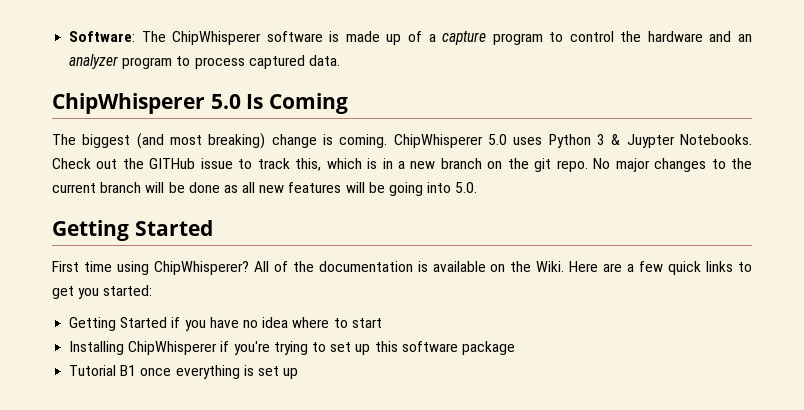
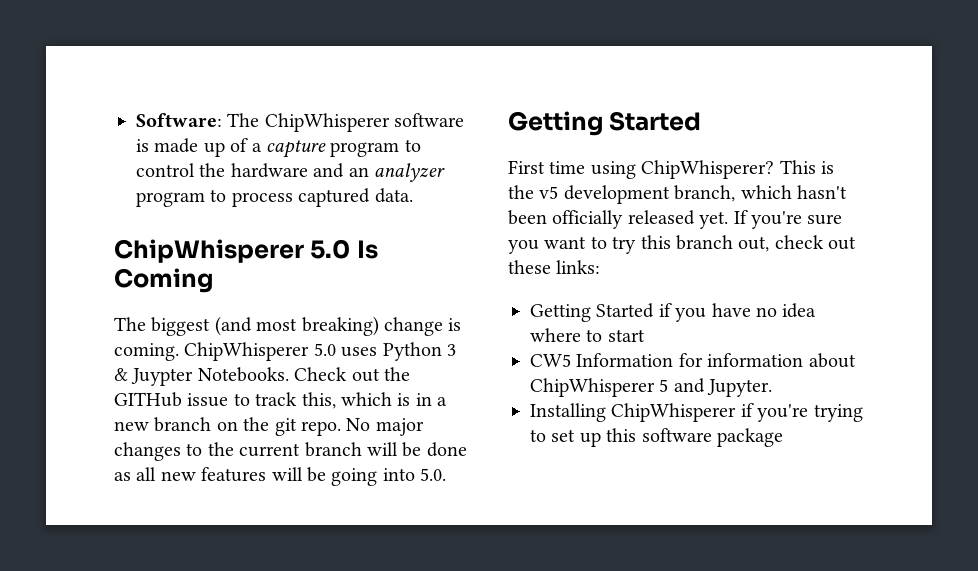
- All of the documentation is available on the Wiki. Here are a few quick links to get you started:
+ This is the v5 development branch, which hasn't been officially released yet. If you're sure you want to try this branch out, check out these links:
+ CW5 Information for information about ChipWhisperer 5 and Jupyter.
- Tutorial B1 once everything is set up

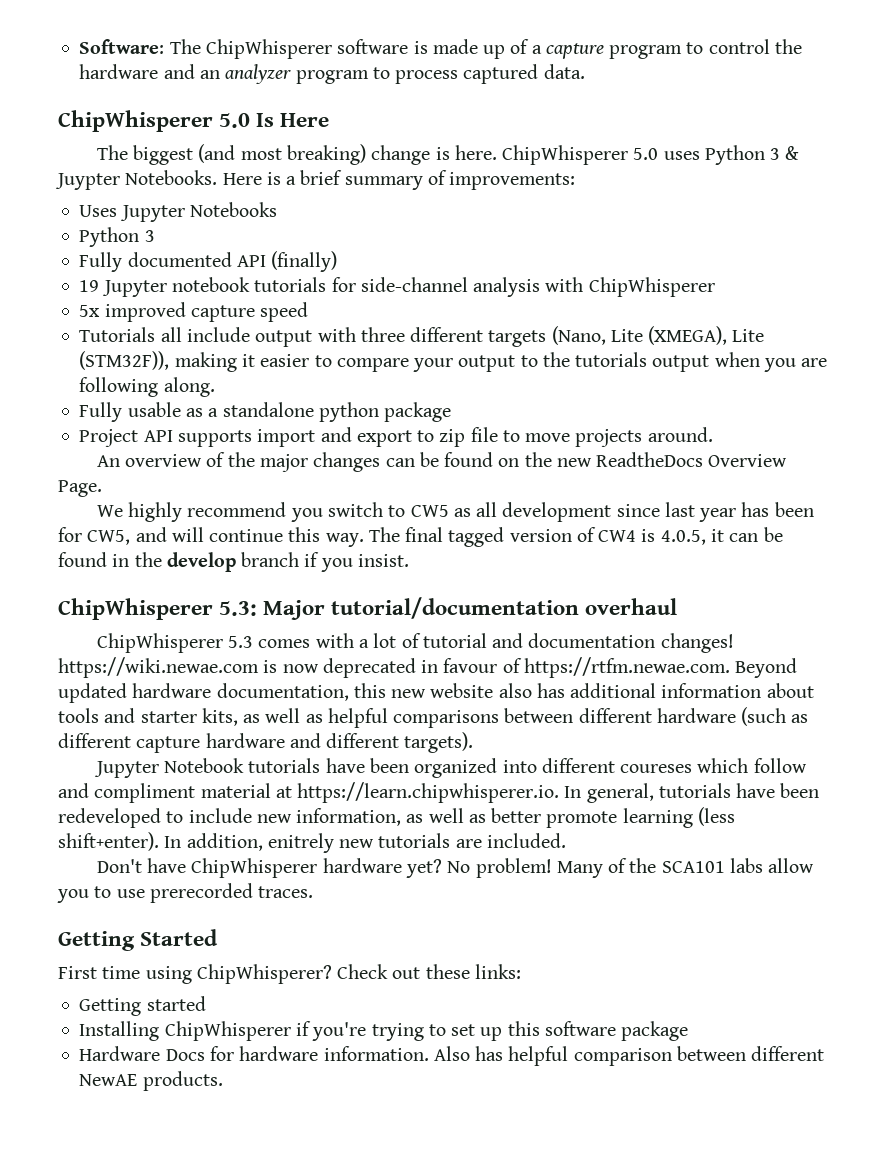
- ChipWhisperer 5.0 Is Coming
+ ChipWhisperer 5.0 Is Here
- The biggest (and most breaking) change is coming.
+ The biggest (and most breaking) change is here.
- Check out the GITHub issue to track this, which is in a new branch on the git repo. No major changes to the current branch will be done as all new features will be going into 5.0.
+ Here is a brief summary of improvements:
+ Uses Jupyter Notebooks
+ Python 3
+ Fully documented API (finally)
+ 19 Jupyter notebook tutorials for side-channel analysis with ChipWhisperer
+ 5x improved capture speed
+ Tutorials all include output with three different targets (Nano, Lite (XMEGA), Lite (STM32F)), making it easier to compare your output to the tutorials output when you are following along.
+ Fully usable as a standalone python package
+ Project API supports import and export to zip file to move projects around.
+ An overview of the major changes can be found on the new ReadtheDocs Overview Page.
+ We highly recommend you switch to CW5 as all development since last year has been for CW5, and will continue this way. The final tagged version of CW4 is 4.0.5, it can be found in the develop branch if you insist.
+ ChipWhisperer 5.3: Major tutorial/documentation overhaul
+ ChipWhisperer 5.3 comes with a lot of tutorial and documentation changes! https://wiki.newae.com is now deprecated in favour of https://rtfm.newae.com. Beyond updated hardware documentation, this new website also has additional information about tools and starter kits, as well as helpful comparisons between different hardware (such as different capture hardware and different targets).
+ Jupyter Notebook tutorials have been organized into different coureses which follow and compliment material at https://learn.chipwhisperer.io. In general, tutorials have been redeveloped to include new information, as well as better promote learning (less shift+enter). In addition, enitrely new tutorials are included.
+ Don't have ChipWhisperer hardware yet? No problem! Many of the SCA101 labs allow you to use prerecorded traces.
- This is the v5 development branch, which hasn't been officially released yet. If you're sure you want to try this branch out, check out these links:
- Getting Started if you have no idea where to start
- CW5 Information for information about ChipWhisperer 5 and Jupyter.
+ Check out these links:
+ Getting started
+ Hardware Docs for hardware information. Also has helpful comparison between different NewAE products.

